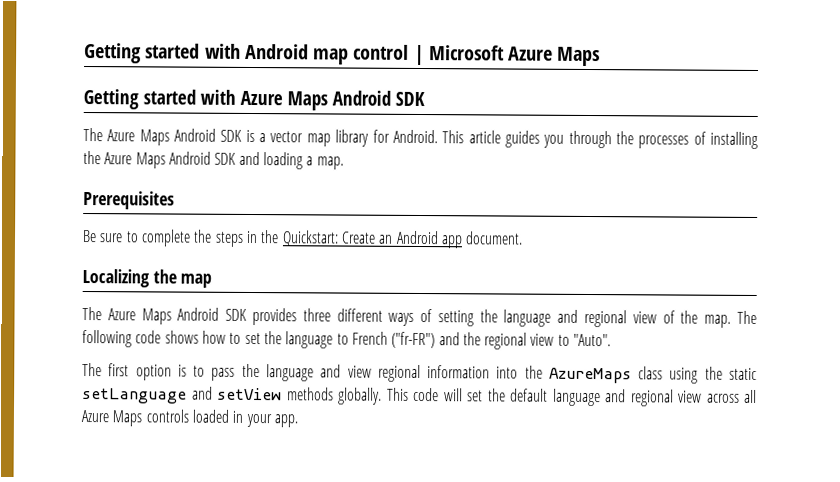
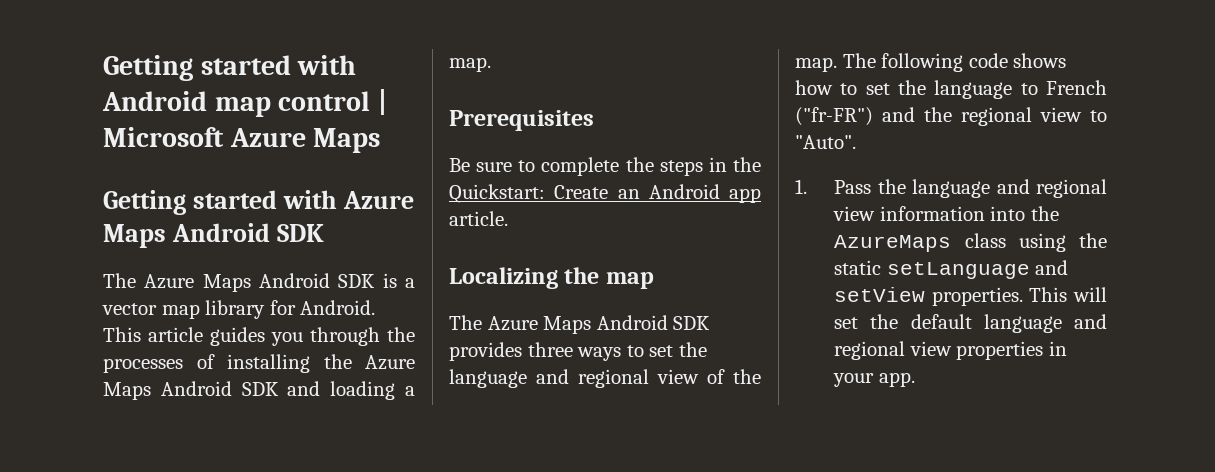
- Be sure to complete the steps in the Quickstart: Create an Android app document.
+ Be sure to complete the steps in the Quickstart: Create an Android app article.
- The Azure Maps Android SDK provides three different ways of setting the language and regional view of the map.
+ The Azure Maps Android SDK provides three ways to set the language and regional view of the map.
- The first option is to pass the language and view regional information into the AzureMaps class using the static setLanguage and setView methods globally. This code will set the default language and regional view across all Azure Maps controls loaded in your app.
+ 1. Pass the language and regional view information into the AzureMaps class using the static setLanguage and setView properties. This will set the default language and regional view properties in your app.

